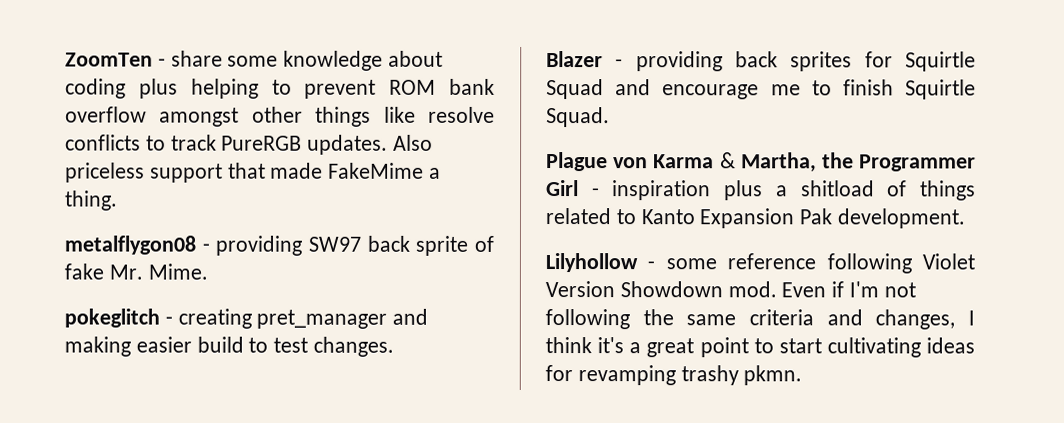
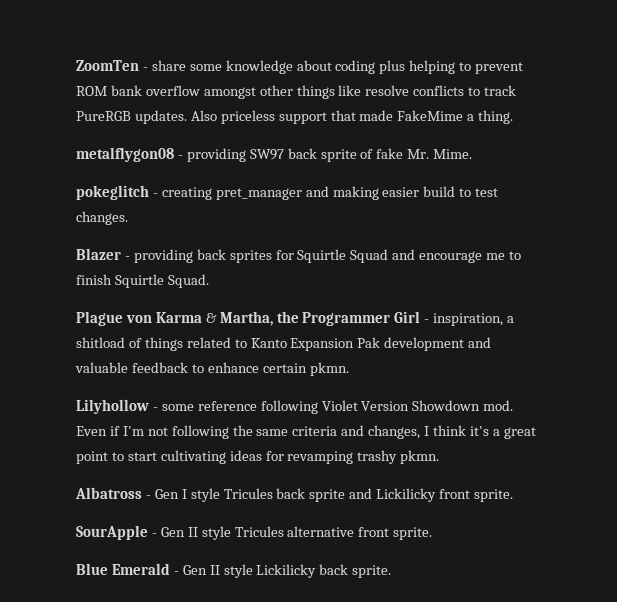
- Plague von Karma & Martha, the Programmer Girl - inspiration plus a shitload of things related to Kanto Expansion Pak development.
+ Plague von Karma & Martha, the Programmer Girl - inspiration, a shitload of things related to Kanto Expansion Pak development and valuable feedback to enhance certain pkmn.
+ Albatross - Gen I style Tricules back sprite and Lickilicky front sprite.
+ SourApple - Gen II style Tricules alternative front sprite.
+ Blue Emerald - Gen II style Lickilicky back sprite.

